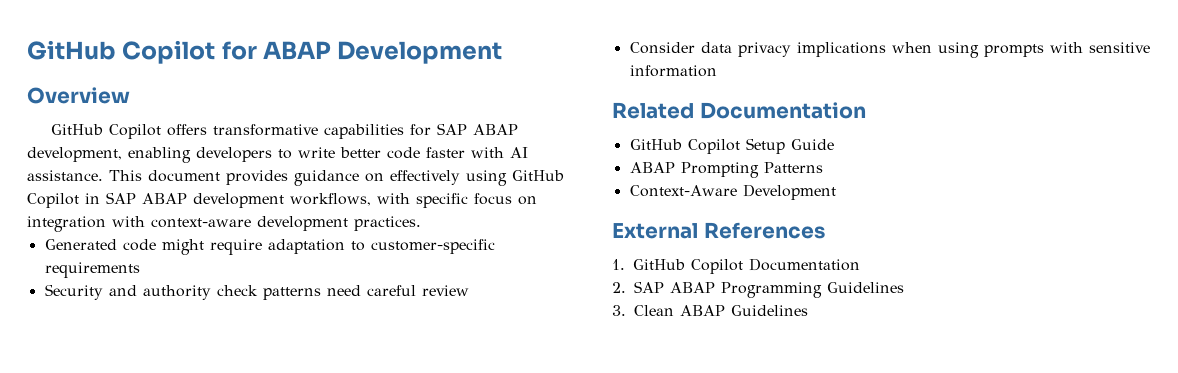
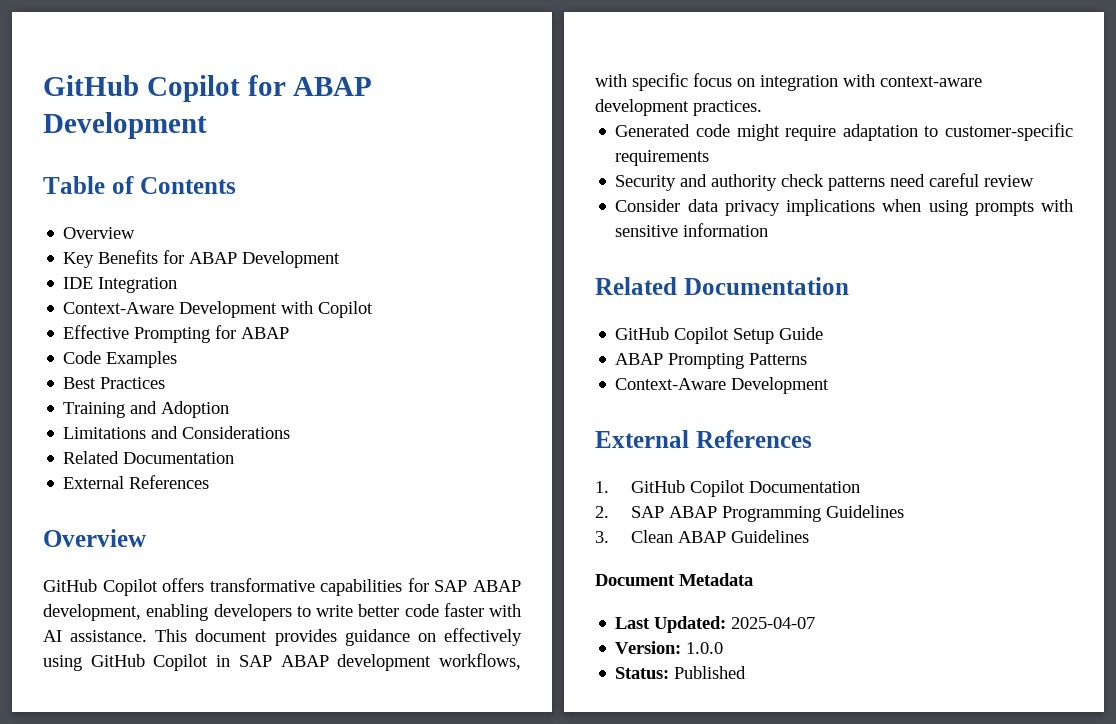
+ Table of Contents
+ Overview
+ Key Benefits for ABAP Development
+ IDE Integration
+ Context-Aware Development with Copilot
+ Effective Prompting for ABAP
+ Code Examples
+ Best Practices
+ Training and Adoption
+ Limitations and Considerations
+ Related Documentation
+ External References
+ Document Metadata
+ Last Updated: 2025-04-07
+ Version: 1.0.0
+ Status: Published

